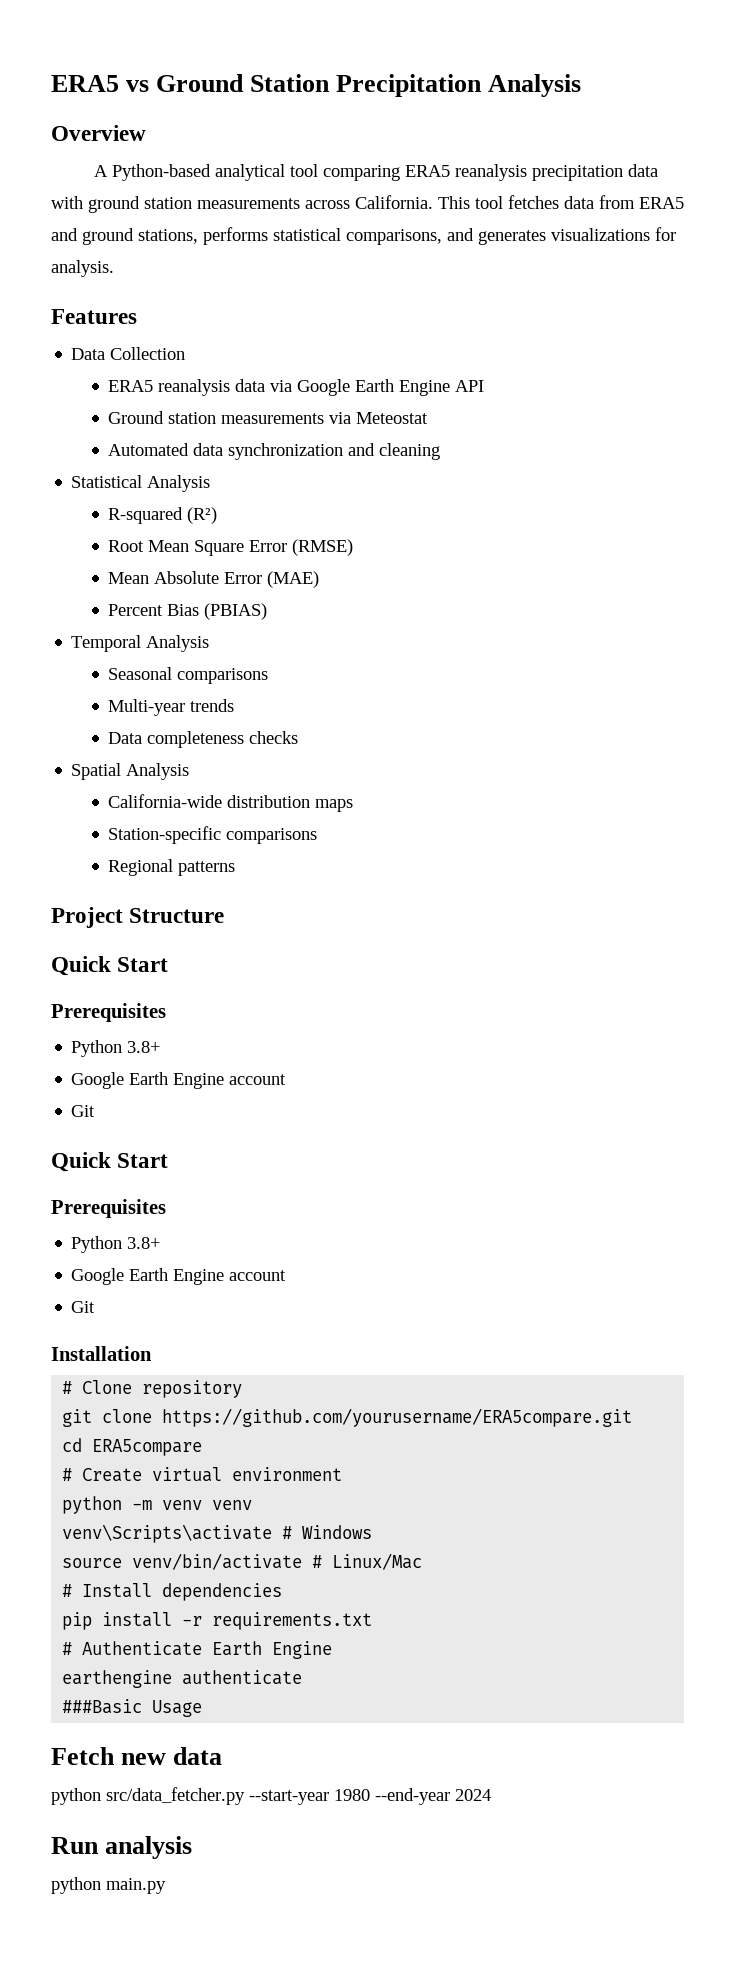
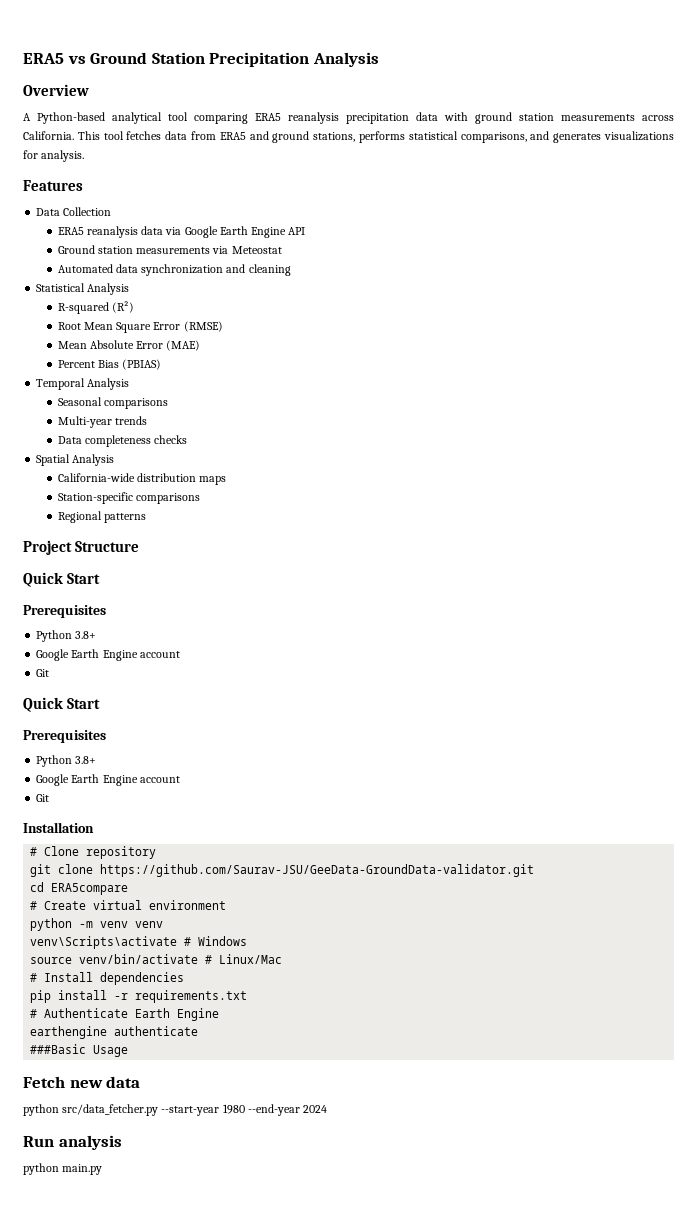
- git clone https://github.com/yourusername/ERA5compare.git
+ git clone https://github.com/Saurav-JSU/GeeData-GroundData-validator.git

